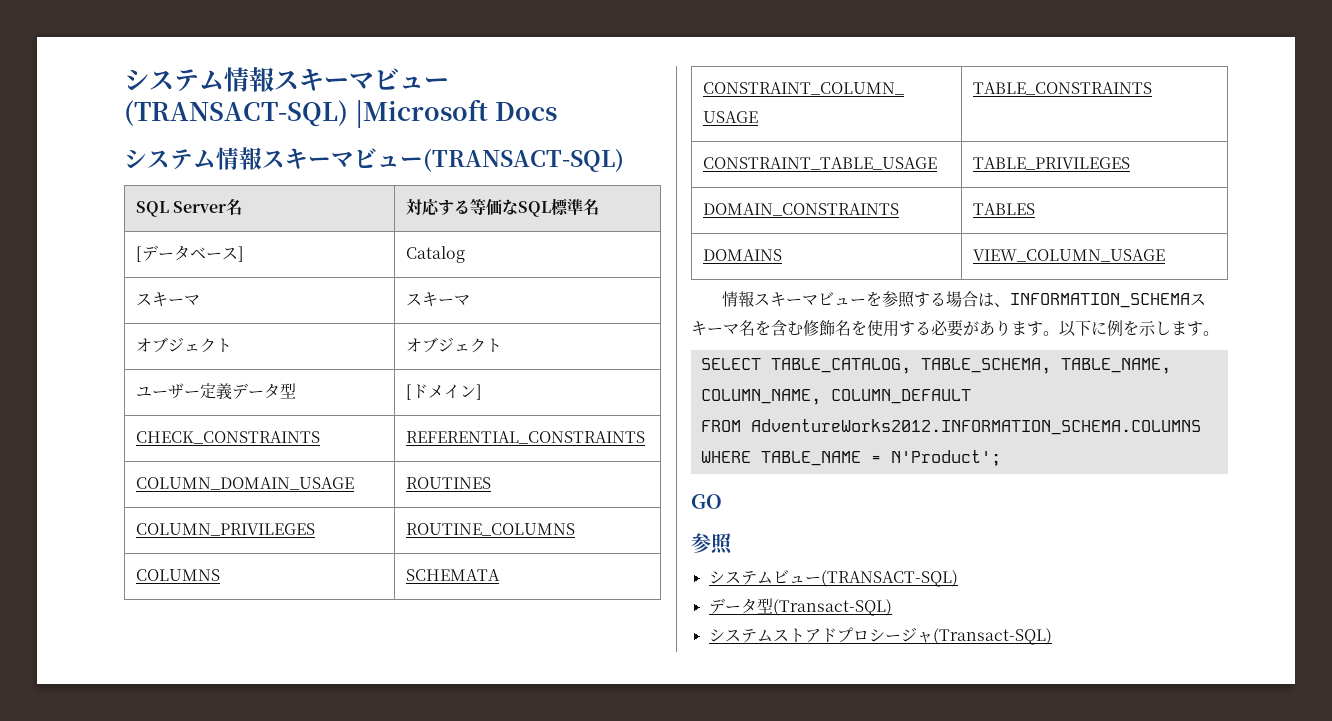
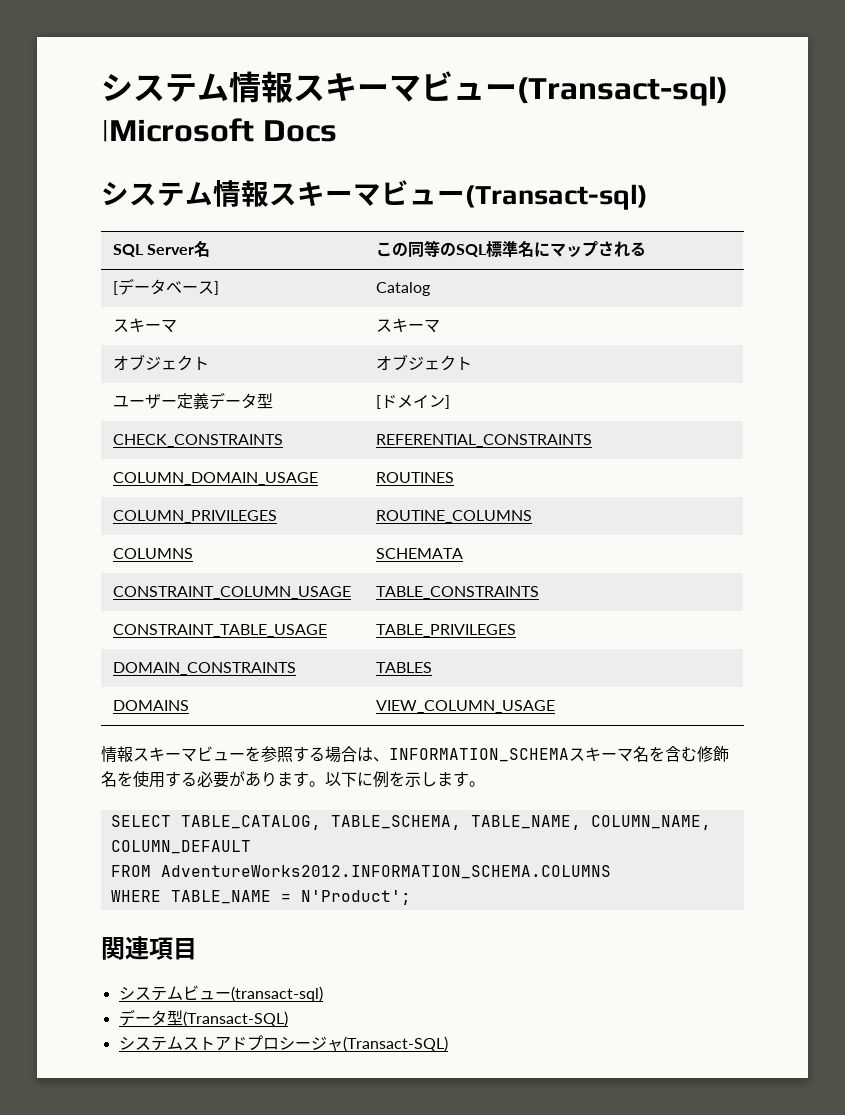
- システム情報スキーマビュー(TRANSACT-SQL) |Microsoft Docs
- システム情報スキーマビュー(TRANSACT-SQL)
+ システム情報スキーマビュー(Transact-sql) |Microsoft Docs
+ システム情報スキーマビュー(Transact-sql)
- SQL Server名 | 対応する等価なSQL標準名
+ SQL Server名 | この同等のSQL標準名にマップされる
- GO
- 参照
+ 関連項目
- システムビュー(TRANSACT-SQL)
+ システムビュー(transact-sql)

